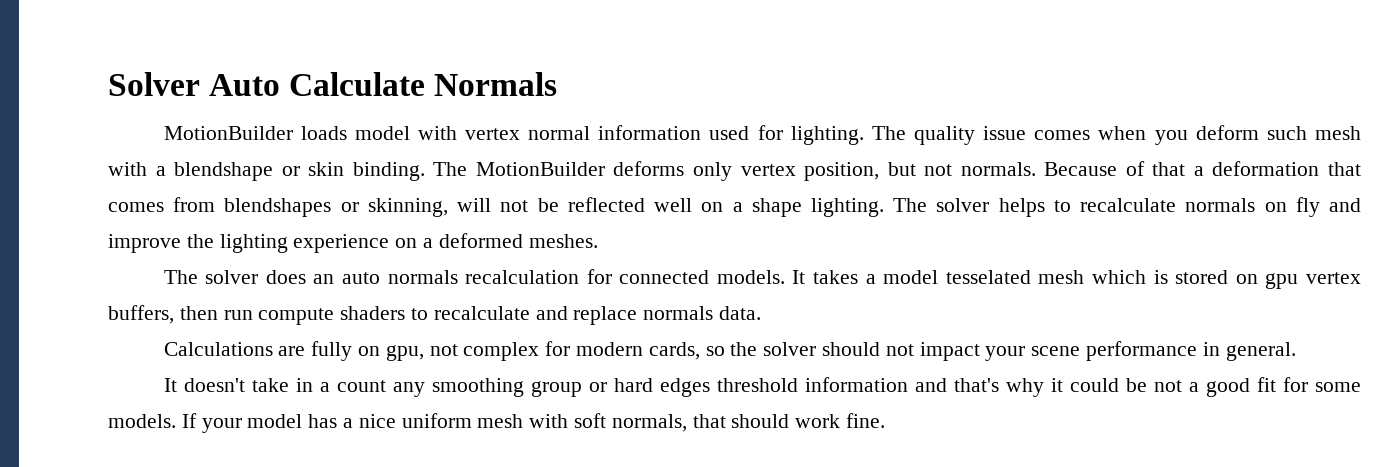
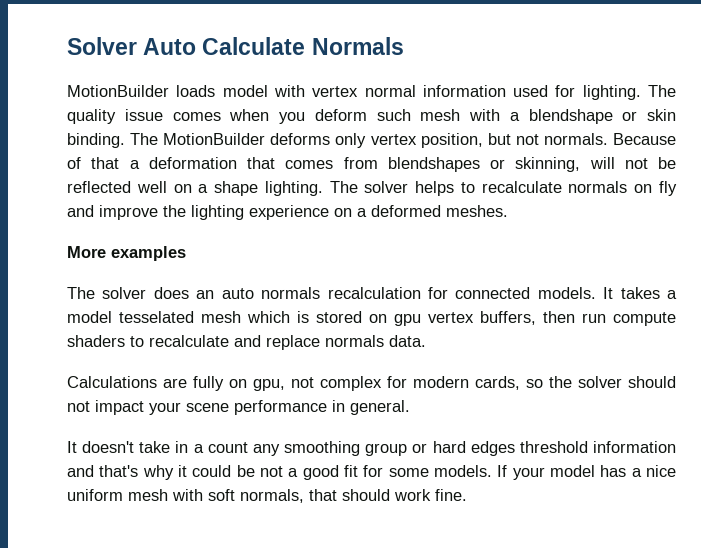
+ More examples

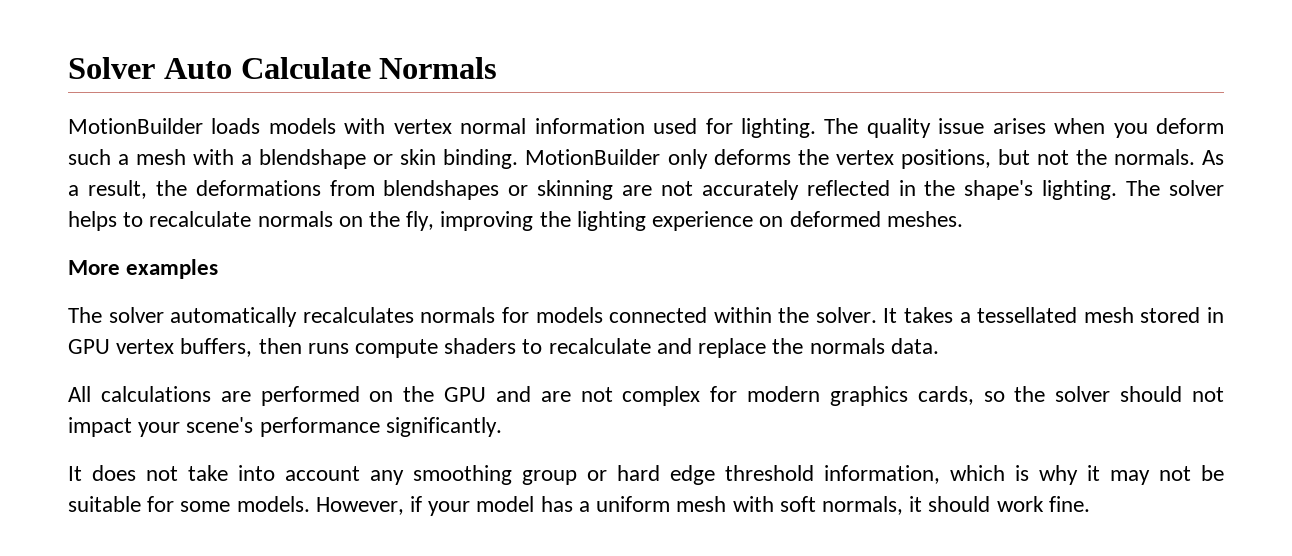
- MotionBuilder loads model with vertex normal information used for lighting.
+ MotionBuilder loads models with vertex normal information used for lighting.
- The quality issue comes when you deform such mesh with a blendshape or skin binding.
+ The quality issue arises when you deform such a mesh with a blendshape or skin binding.
- The MotionBuilder deforms only vertex position, but not normals. Because of that a deformation that comes from blendshapes or skinning, will not be reflected well on a shape lighting.
+ MotionBuilder only deforms the vertex positions, but not the normals. As a result, the deformations from blendshapes or skinning are not accurately reflected in the shape's lighting.
- The solver helps to recalculate normals on fly and improve the lighting experience on a deformed meshes.
+ The solver helps to recalculate normals on the fly, improving the lighting experience on deformed meshes.
- The solver does an auto normals recalculation for connected models. It takes a model tesselated mesh which is stored on gpu vertex buffers, then run compute shaders to recalculate and replace normals data.
+ The solver automatically recalculates normals for models connected within the solver. It takes a tessellated mesh stored in GPU vertex buffers, then runs compute shaders to recalculate and replace the normals data.
- Calculations are fully on gpu, not complex for modern cards, so the solver should not impact your scene performance in general.
- It doesn't take in a count any smoothing group or hard edges threshold information and that's why it could be not a good fit for some models.
+ All calculations are performed on the GPU and are not complex for modern graphics cards, so the solver should not impact your scene's performance significantly.
+ It does not take into account any smoothing group or hard edge threshold information, which is why it may not be suitable for some models.
- If your model has a nice uniform mesh with soft normals, that should work fine.
+ However, if your model has a uniform mesh with soft normals, it should work fine.

